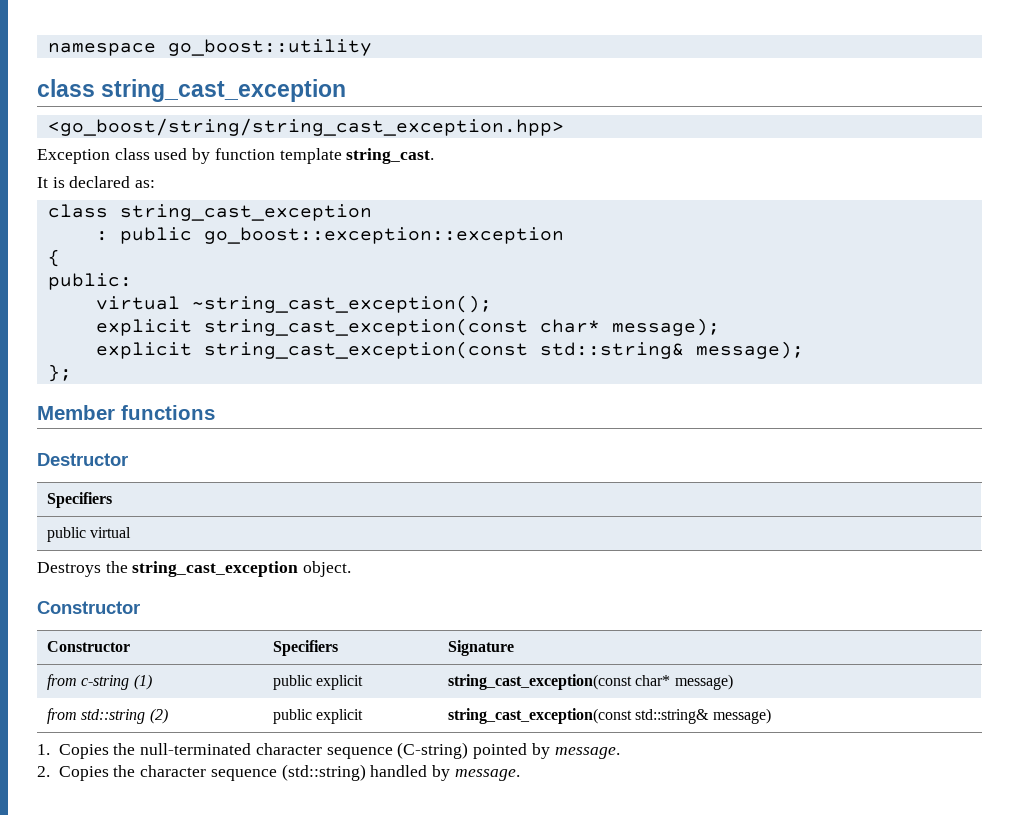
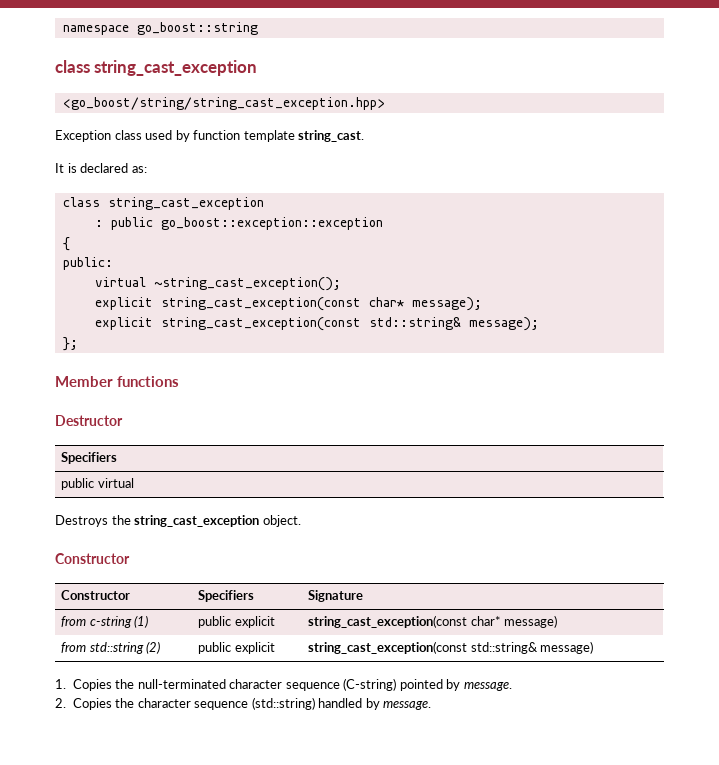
- namespace go_boost::utility
+ namespace go_boost::string

